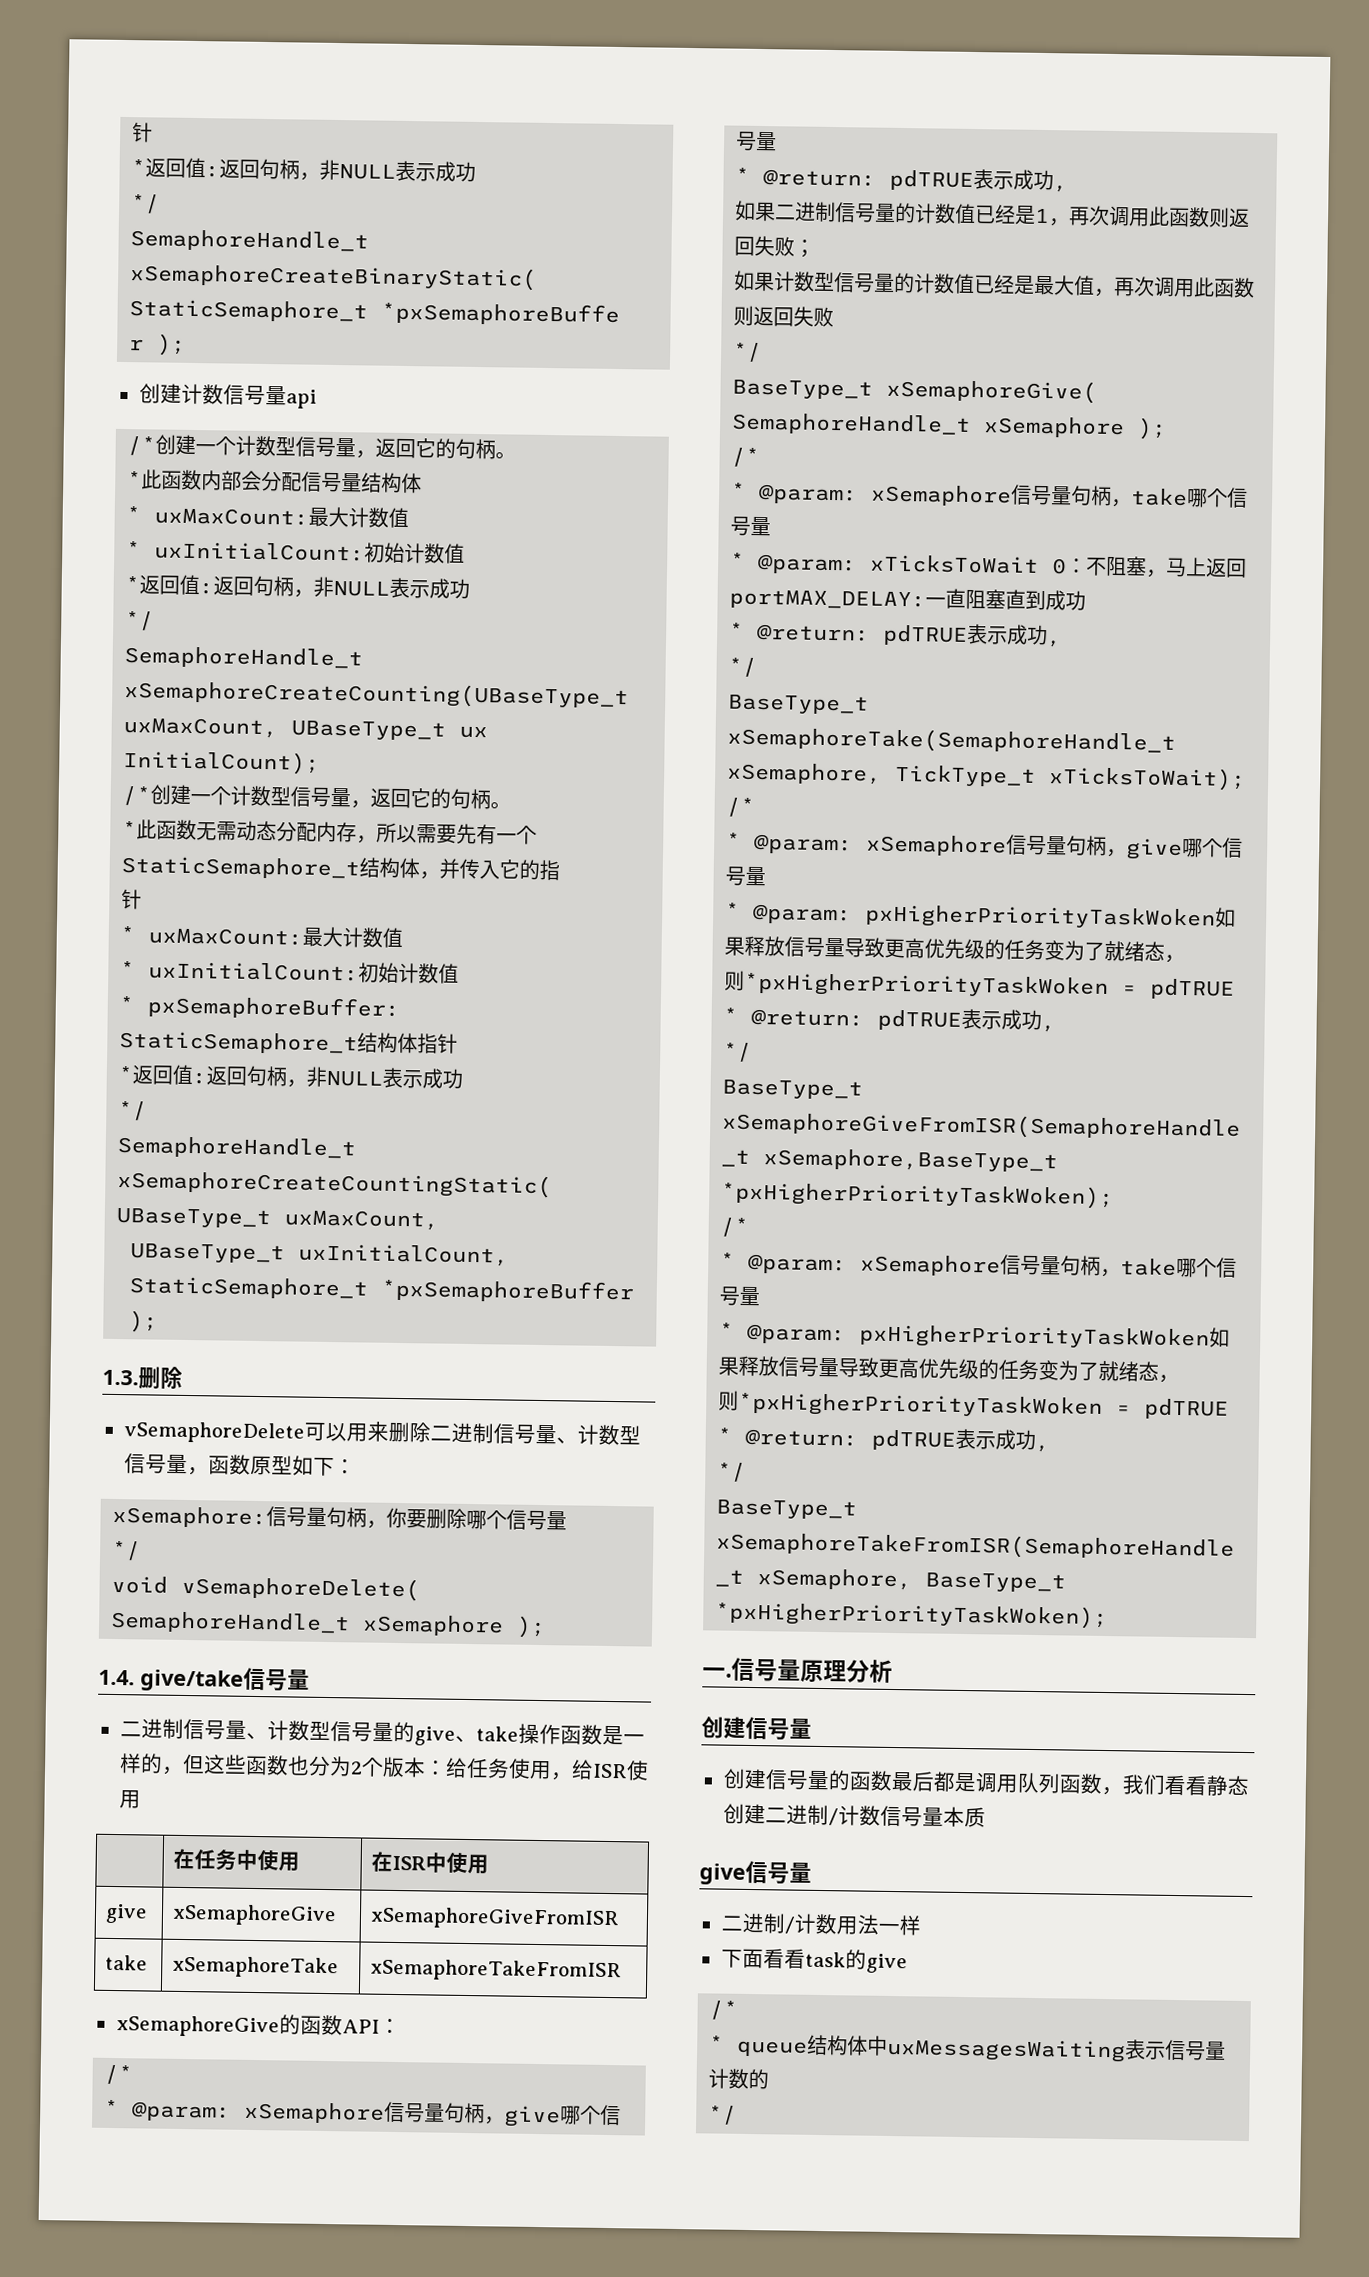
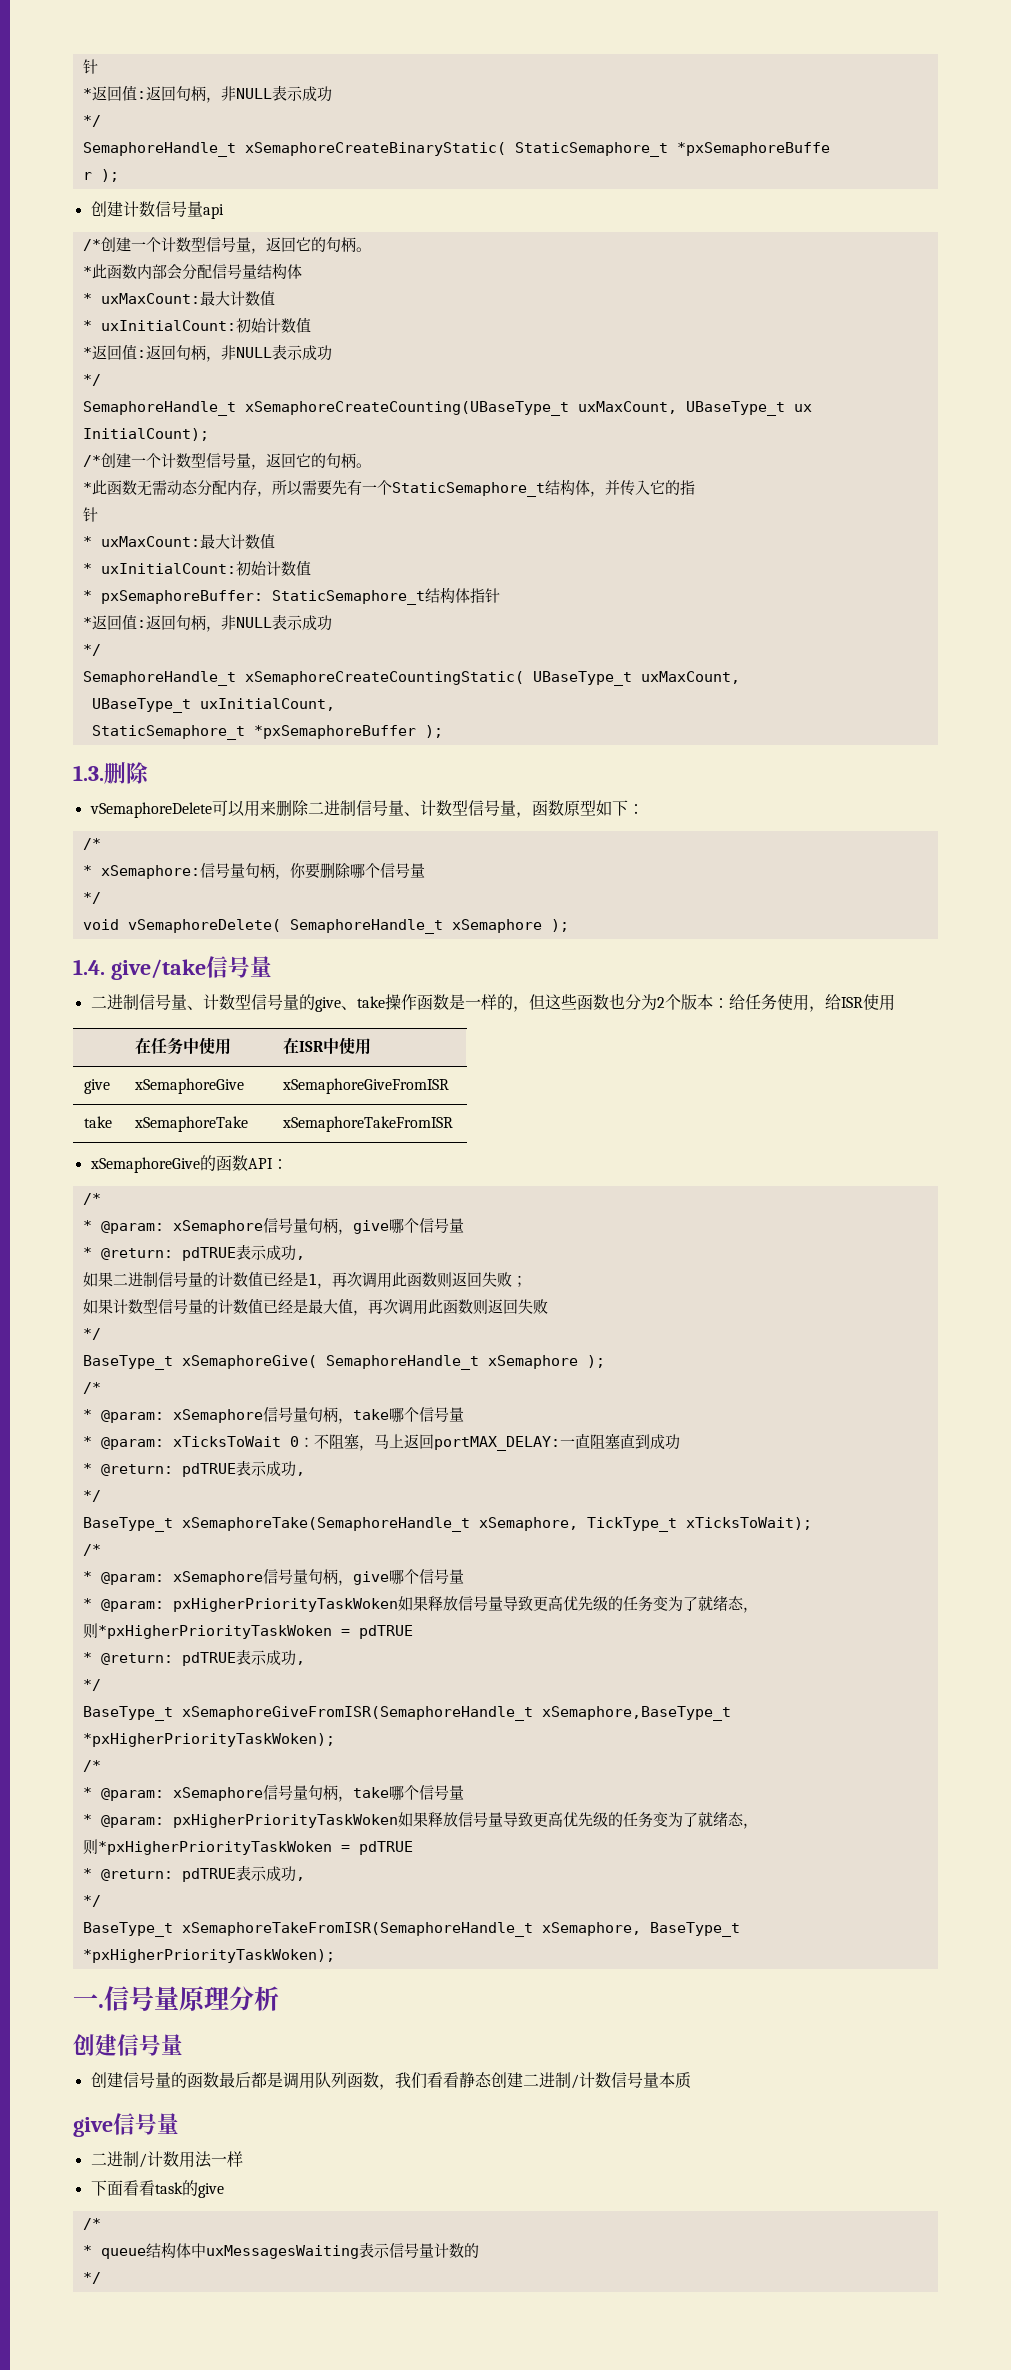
  vSemaphoreDelete可以用来删除二进制信号量、计数型信号量，函数原型如下：
- xSemaphore:信号量句柄，你要删除哪个信号量
+ /*
+ * xSemaphore:信号量句柄，你要删除哪个信号量

